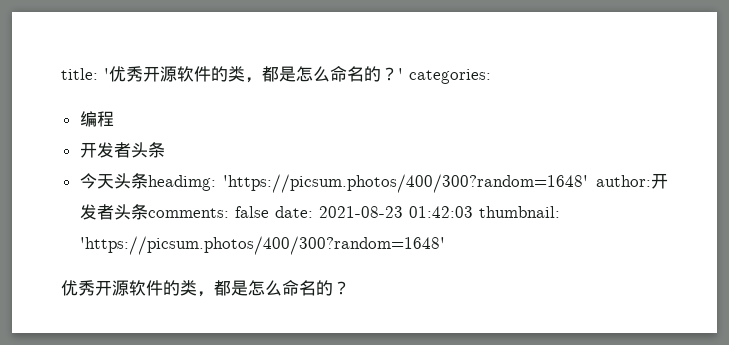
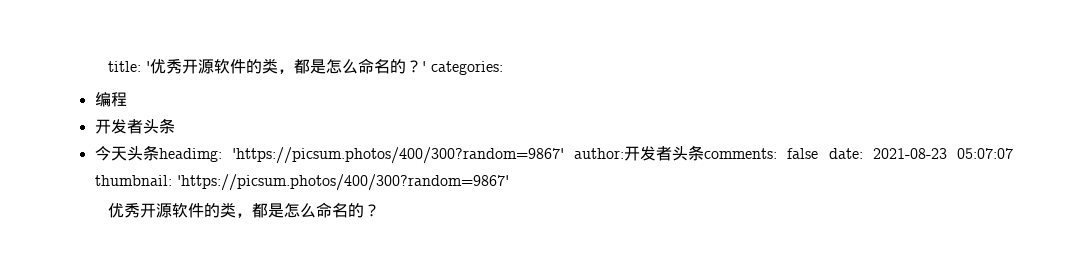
- 今天头条headimg: 'https://picsum.photos/400/300?random=1648' author:开发者头条comments: false date: 2021-08-23 01:42:03 thumbnail: 'https://picsum.photos/400/300?random=1648'
+ 今天头条headimg: 'https://picsum.photos/400/300?random=9867' author:开发者头条comments: false date: 2021-08-23 05:07:07 thumbnail: 'https://picsum.photos/400/300?random=9867'

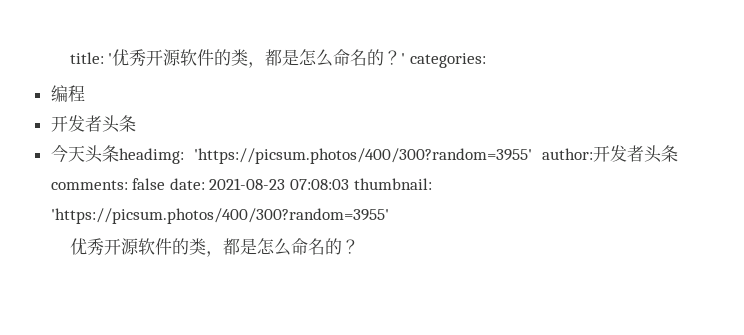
- 今天头条headimg: 'https://picsum.photos/400/300?random=9867' author:开发者头条comments: false date: 2021-08-23 05:07:07 thumbnail: 'https://picsum.photos/400/300?random=9867'
+ 今天头条headimg: 'https://picsum.photos/400/300?random=3955' author:开发者头条comments: false date: 2021-08-23 07:08:03 thumbnail: 'https://picsum.photos/400/300?random=3955'

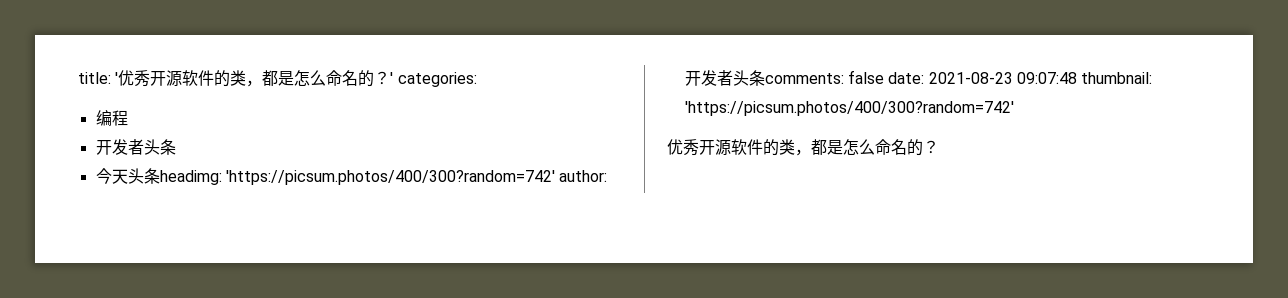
- 今天头条headimg: 'https://picsum.photos/400/300?random=3955' author:开发者头条comments: false date: 2021-08-23 07:08:03 thumbnail: 'https://picsum.photos/400/300?random=3955'
+ 今天头条headimg: 'https://picsum.photos/400/300?random=742' author:开发者头条comments: false date: 2021-08-23 09:07:48 thumbnail: 'https://picsum.photos/400/300?random=742'

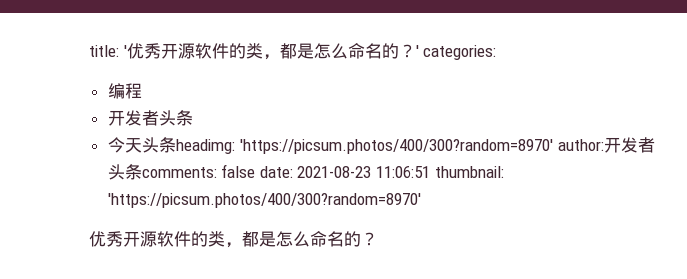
- 今天头条headimg: 'https://picsum.photos/400/300?random=742' author:开发者头条comments: false date: 2021-08-23 09:07:48 thumbnail: 'https://picsum.photos/400/300?random=742'
+ 今天头条headimg: 'https://picsum.photos/400/300?random=8970' author:开发者头条comments: false date: 2021-08-23 11:06:51 thumbnail: 'https://picsum.photos/400/300?random=8970'

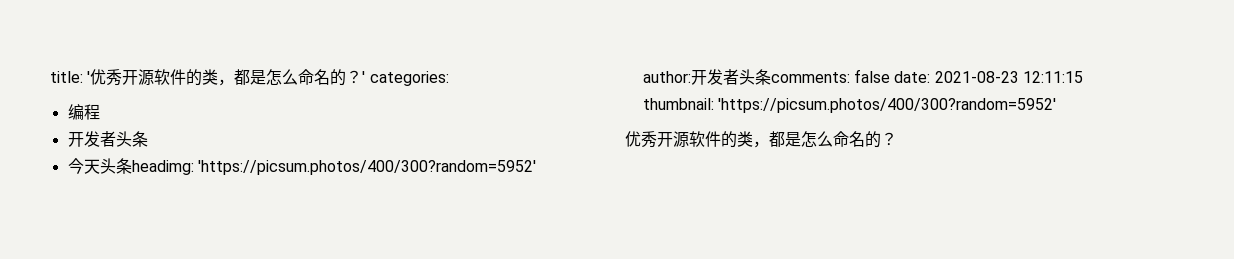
- 今天头条headimg: 'https://picsum.photos/400/300?random=8970' author:开发者头条comments: false date: 2021-08-23 11:06:51 thumbnail: 'https://picsum.photos/400/300?random=8970'
+ 今天头条headimg: 'https://picsum.photos/400/300?random=5952' author:开发者头条comments: false date: 2021-08-23 12:11:15 thumbnail: 'https://picsum.photos/400/300?random=5952'

